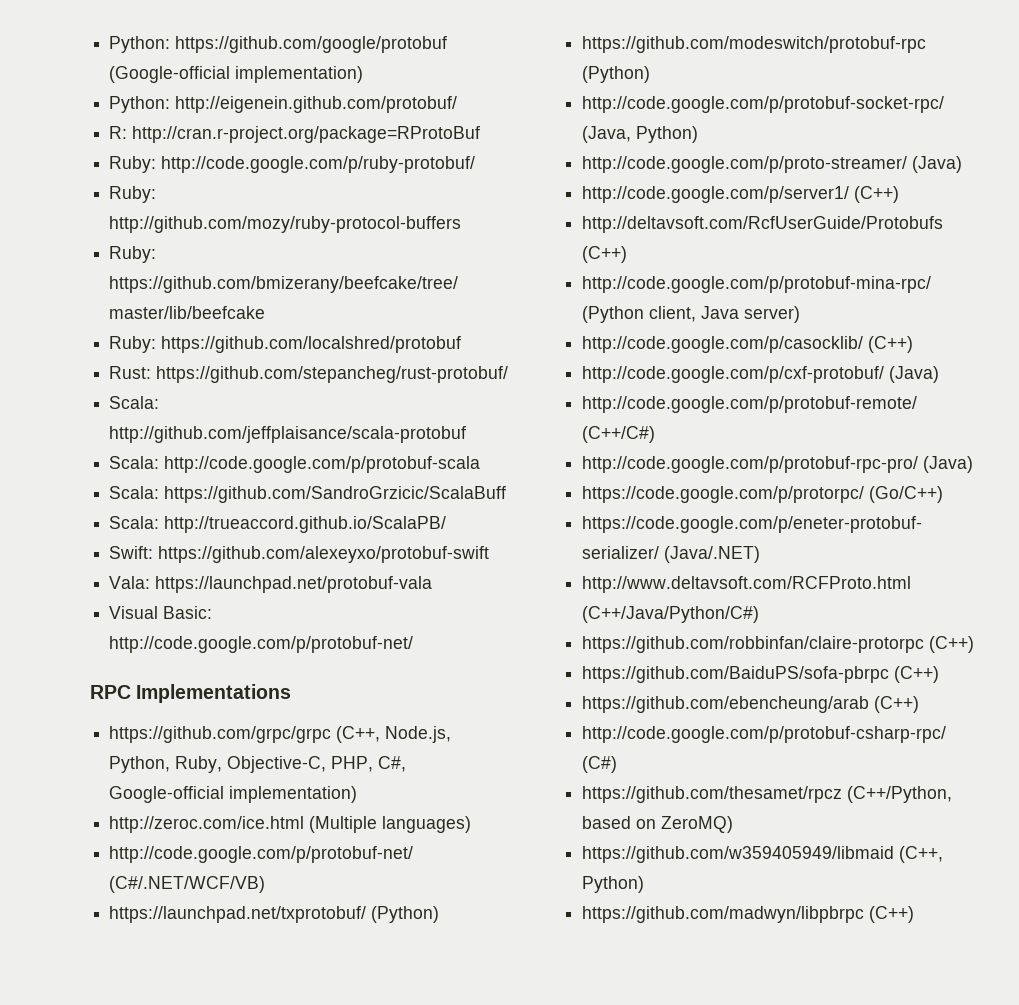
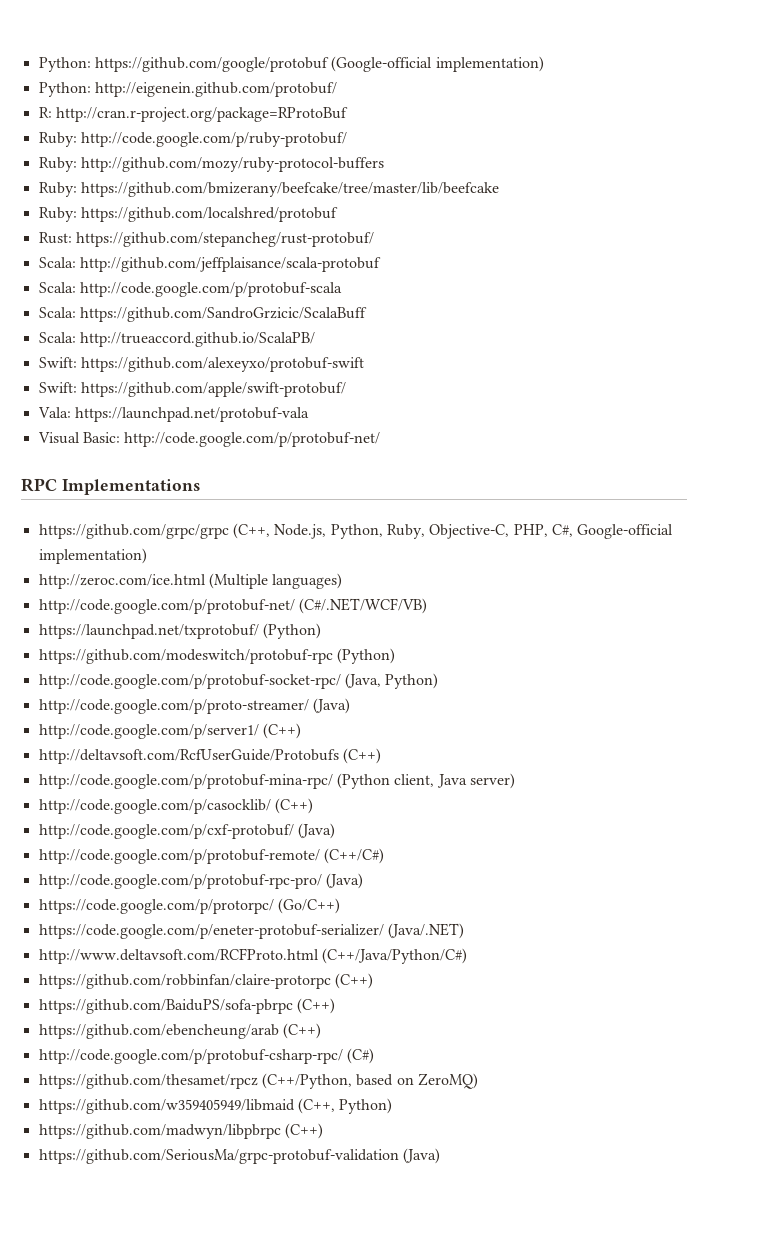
+ Swift: https://github.com/apple/swift-protobuf/
+ https://github.com/SeriousMa/grpc-protobuf-validation (Java)

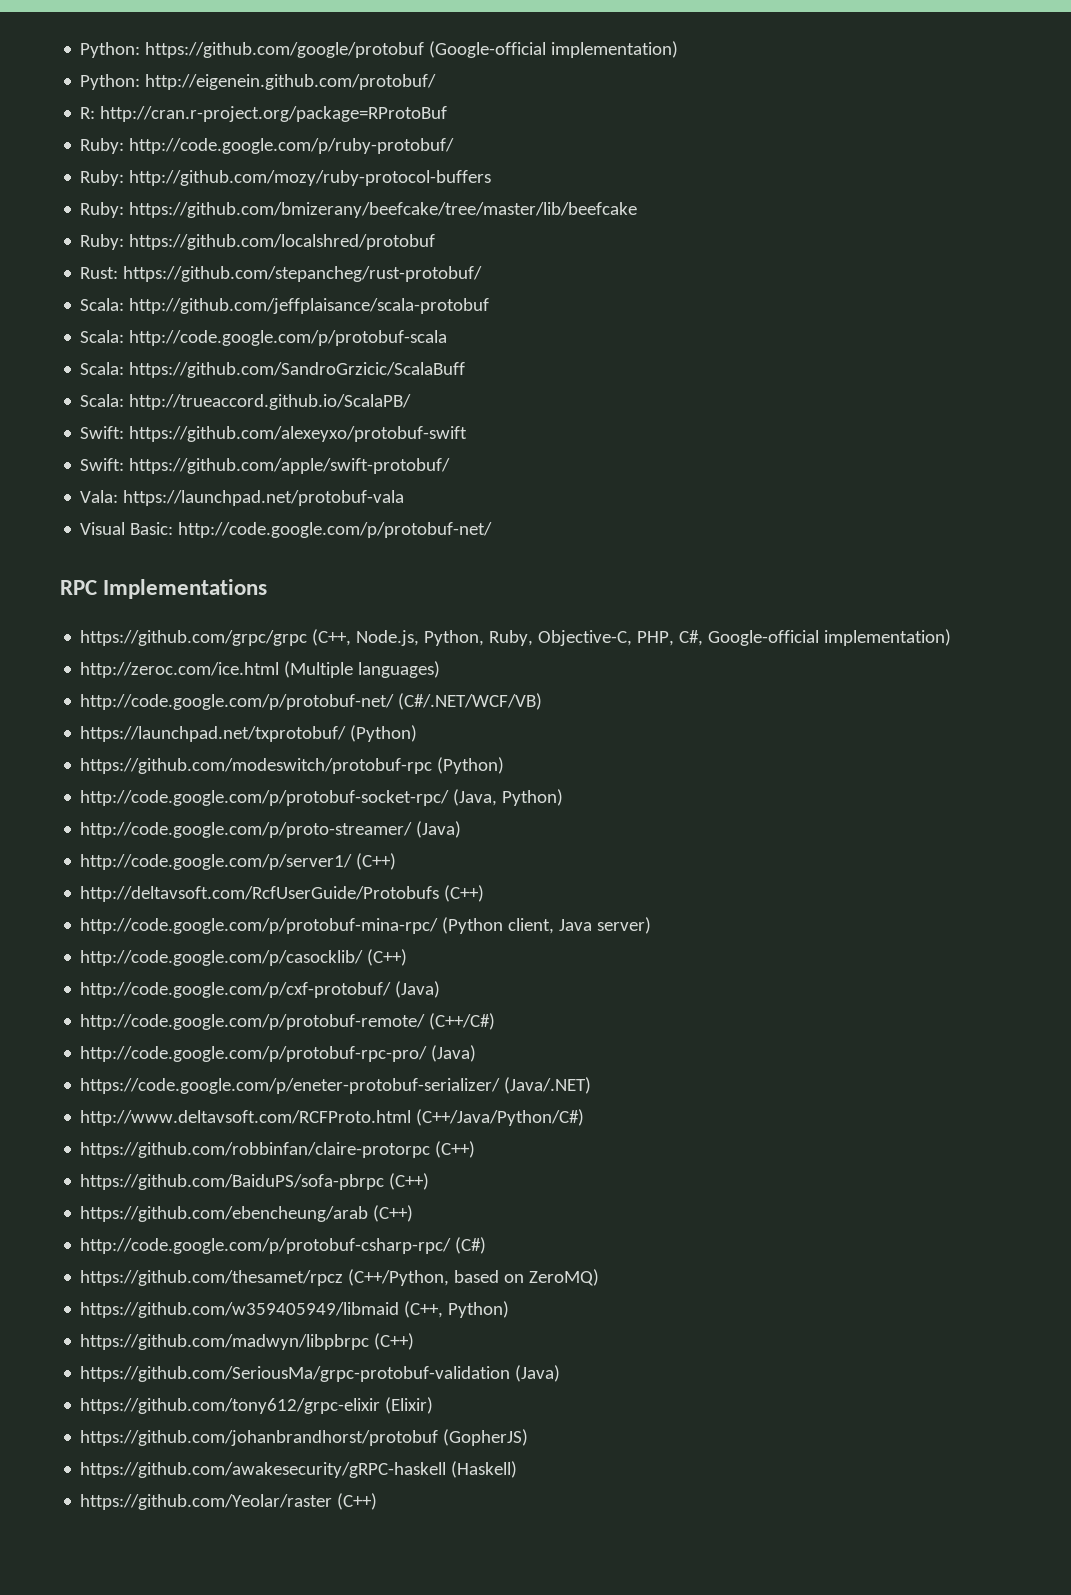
- https://code.google.com/p/protorpc/ (Go/C++)
+ https://github.com/tony612/grpc-elixir (Elixir)
+ https://github.com/johanbrandhorst/protobuf (GopherJS)
+ https://github.com/awakesecurity/gRPC-haskell (Haskell)
+ https://github.com/Yeolar/raster (C++)

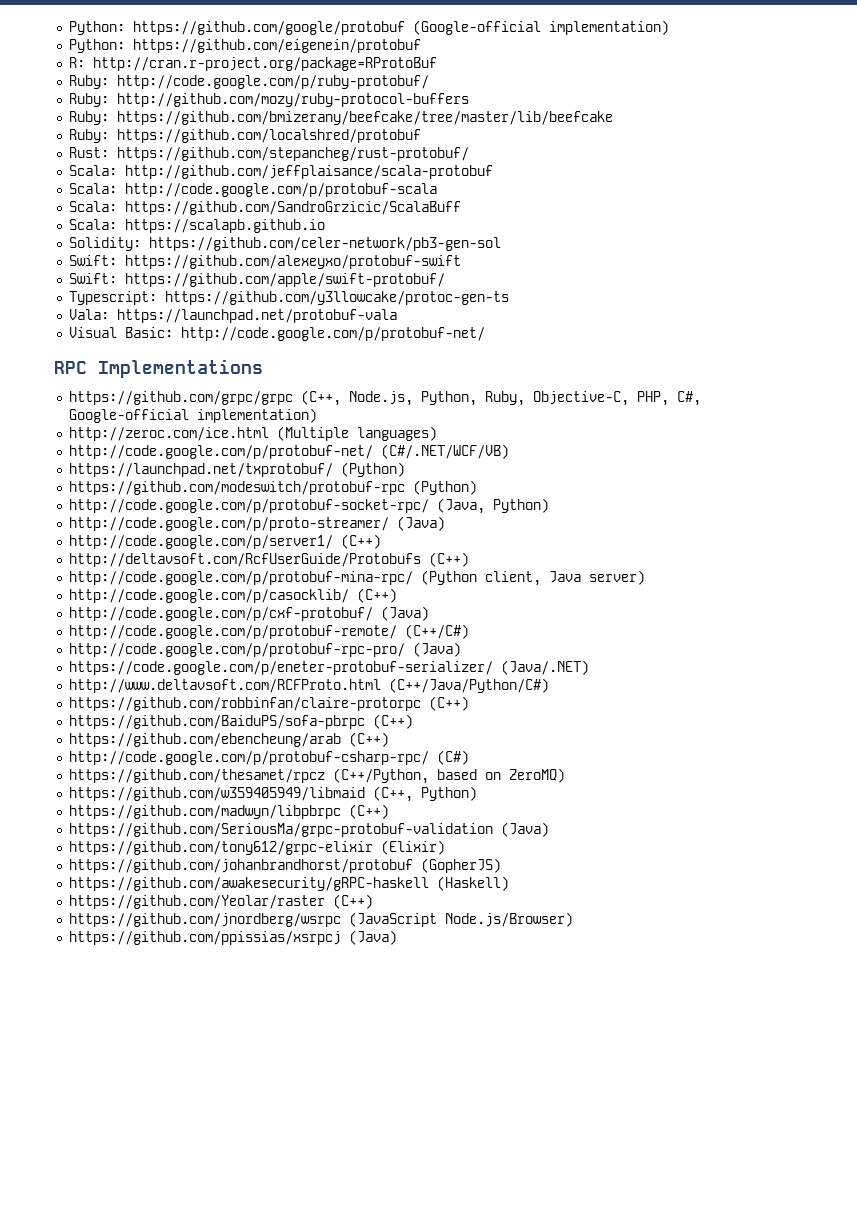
- Python: http://eigenein.github.com/protobuf/
+ Python: https://github.com/eigenein/protobuf
- Scala: http://trueaccord.github.io/ScalaPB/
+ Scala: https://scalapb.github.io
+ Solidity: https://github.com/celer-network/pb3-gen-sol
+ Typescript: https://github.com/y3llowcake/protoc-gen-ts
+ https://github.com/jnordberg/wsrpc (JavaScript Node.js/Browser)
+ https://github.com/ppissias/xsrpcj (Java)

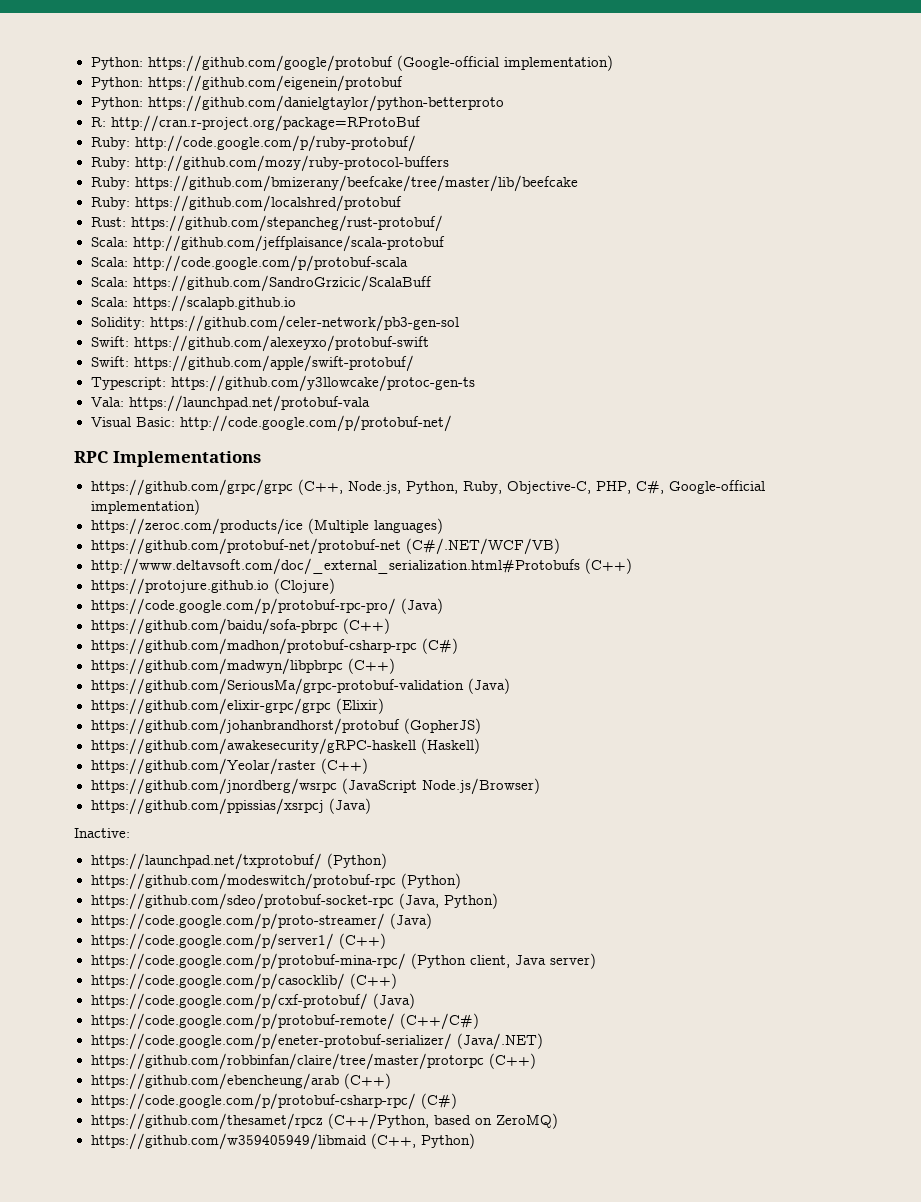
+ Python: https://github.com/danielgtaylor/python-betterproto
- http://zeroc.com/ice.html (Multiple languages)
+ https://zeroc.com/products/ice (Multiple languages)
- http://code.google.com/p/protobuf-net/ (C#/.NET/WCF/VB)
+ https://github.com/protobuf-net/protobuf-net (C#/.NET/WCF/VB)
- https://launchpad.net/txprotobuf/ (Python)
- https://github.com/modeswitch/protobuf-rpc (Python)
- http://code.google.com/p/protobuf-socket-rpc/ (Java, Python)
- http://code.google.com/p/proto-streamer/ (Java)
- http://code.google.com/p/server1/ (C++)
- http://deltavsoft.com/RcfUserGuide/Protobufs (C++)
- http://code.google.com/p/protobuf-mina-rpc/ (Python client, Java server)
- http://code.google.com/p/casocklib/ (C++)
- http://code.google.com/p/cxf-protobuf/ (Java)
- http://code.google.com/p/protobuf-remote/ (C++/C#)
- http://code.google.com/p/protobuf-rpc-pro/ (Java)
- https://code.google.com/p/eneter-protobuf-serializer/ (Java/.NET)
- http://www.deltavsoft.com/RCFProto.html (C++/Java/Python/C#)
- https://github.com/robbinfan/claire-protorpc (C++)
- https://github.com/BaiduPS/sofa-pbrpc (C++)
- https://github.com/ebencheung/arab (C++)
- http://code.google.com/p/protobuf-csharp-rpc/ (C#)
- https://github.com/thesamet/rpcz (C++/Python, based on ZeroMQ)
- https://github.com/w359405949/libmaid (C++, Python)
+ http://www.deltavsoft.com/doc/_external_serialization.html#Protobufs (C++)
+ https://protojure.github.io (Clojure)
+ https://code.google.com/p/protobuf-rpc-pro/ (Java)
+ https://github.com/baidu/sofa-pbrpc (C++)
+ https://github.com/madhon/protobuf-csharp-rpc (C#)
- https://github.com/tony612/grpc-elixir (Elixir)
+ https://github.com/elixir-grpc/grpc (Elixir)
+ Inactive:
+ https://launchpad.net/txprotobuf/ (Python)
+ https://github.com/modeswitch/protobuf-rpc (Python)
+ https://github.com/sdeo/protobuf-socket-rpc (Java, Python)
+ https://code.google.com/p/proto-streamer/ (Java)
+ https://code.google.com/p/server1/ (C++)
+ https://code.google.com/p/protobuf-mina-rpc/ (Python client, Java server)
+ https://code.google.com/p/casocklib/ (C++)
+ https://code.google.com/p/cxf-protobuf/ (Java)
+ https://code.google.com/p/protobuf-remote/ (C++/C#)
+ https://code.google.com/p/eneter-protobuf-serializer/ (Java/.NET)
+ https://github.com/robbinfan/claire/tree/master/protorpc (C++)
+ https://github.com/ebencheung/arab (C++)
+ https://code.google.com/p/protobuf-csharp-rpc/ (C#)
+ https://github.com/thesamet/rpcz (C++/Python, based on ZeroMQ)
+ https://github.com/w359405949/libmaid (C++, Python)

